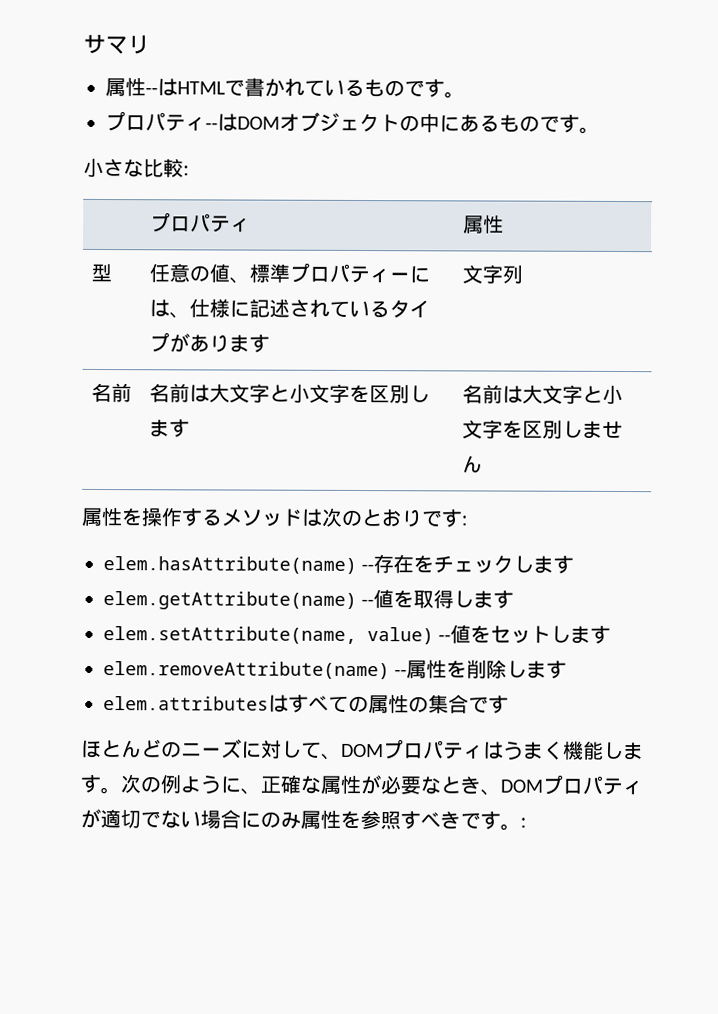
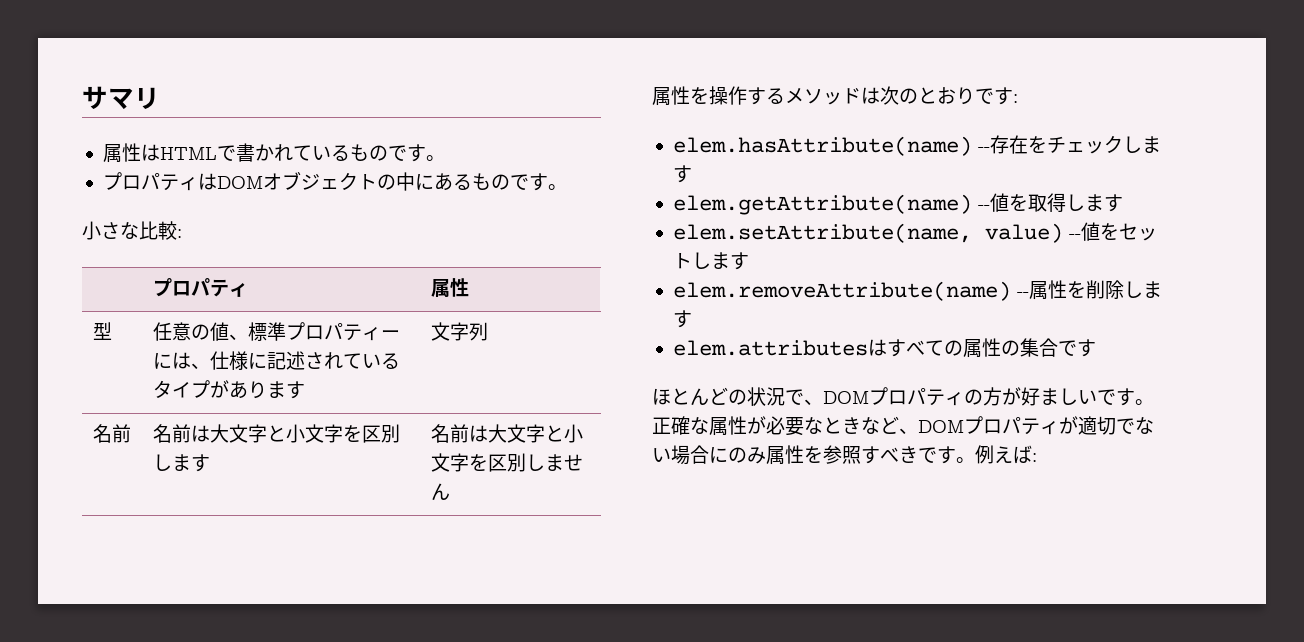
- 属性--はHTMLで書かれているものです。
+ 属性はHTMLで書かれているものです。
- プロパティ--はDOMオブジェクトの中にあるものです。
+ プロパティはDOMオブジェクトの中にあるものです。
- ほとんどのニーズに対して、DOMプロパティはうまく機能します。次の例ように、正確な属性が必要なとき、DOMプロパティが適切でない場合にのみ属性を参照すべきです。:
+ ほとんどの状況で、DOMプロパティの方が好ましいです。正確な属性が必要なときなど、DOMプロパティが適切でない場合にのみ属性を参照すべきです。例えば:

